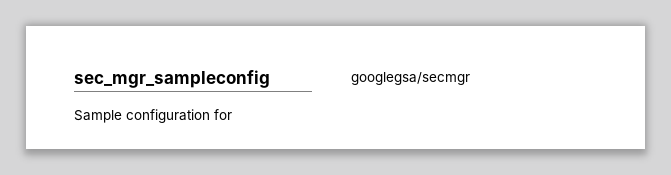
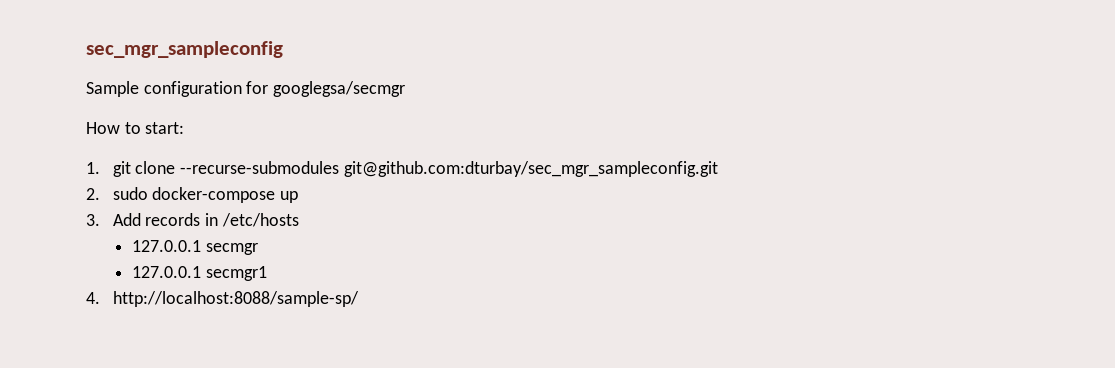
+ How to start:
+ 1. git clone --recurse-submodules git@github.com:dturbay/sec_mgr_sampleconfig.git
+ 2. sudo docker-compose up
+ 3. Add records in /etc/hosts
+ 127.0.0.1 secmgr
+ 127.0.0.1 secmgr1
+ 4. http://localhost:8088/sample-sp/

